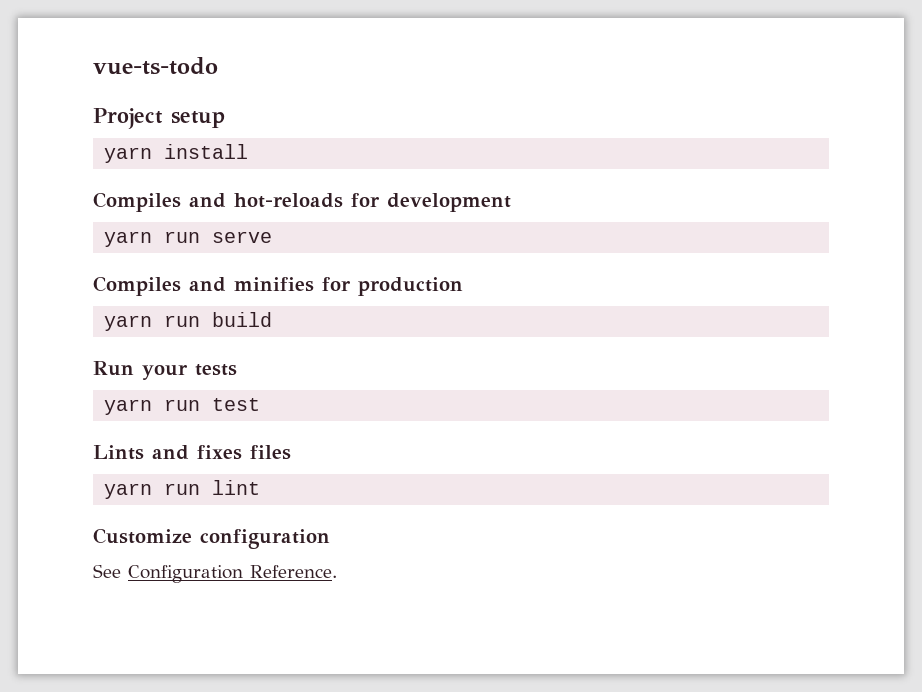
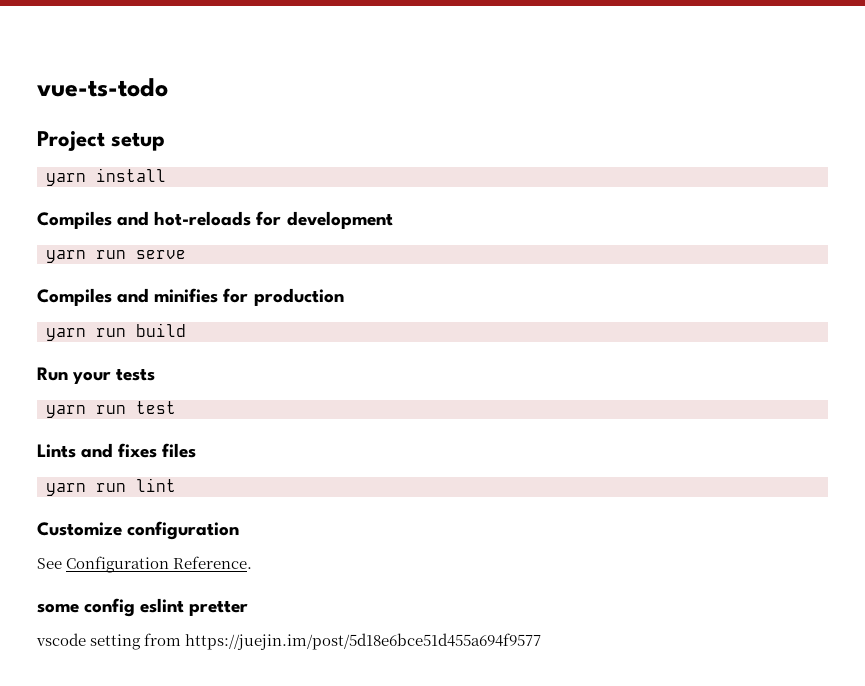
+ some config eslint pretter
+ vscode setting from https://juejin.im/post/5d18e6bce51d455a694f9577

